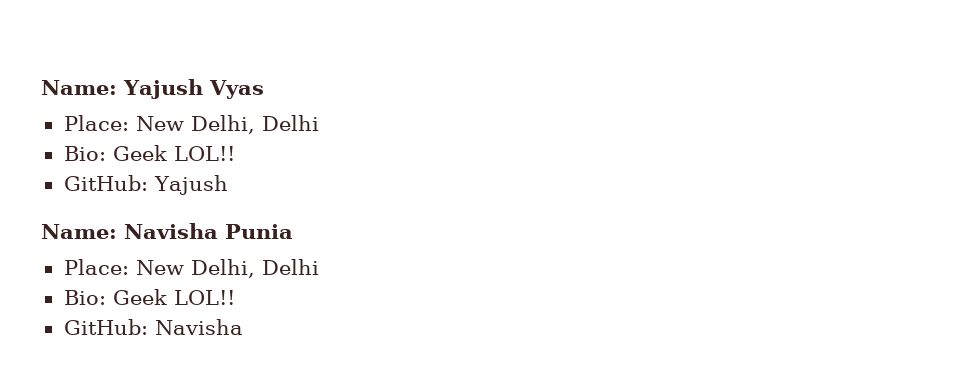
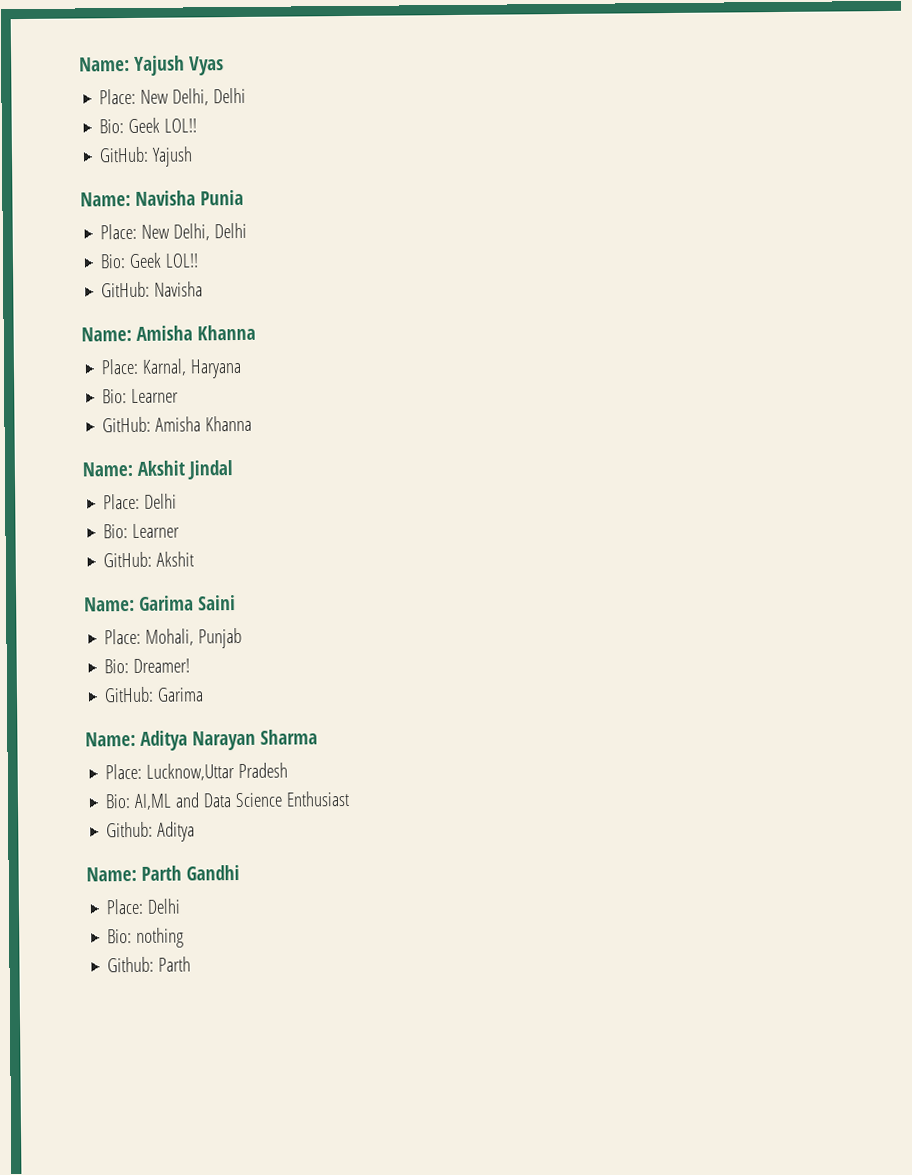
+ Name: Amisha Khanna
+ Place: Karnal, Haryana
+ Bio: Learner
+ GitHub: Amisha Khanna
+ Name: Akshit Jindal
+ Place: Delhi
+ Bio: Learner
+ GitHub: Akshit
+ Name: Garima Saini
+ Place: Mohali, Punjab
+ Bio: Dreamer!
+ GitHub: Garima
+ Name: Aditya Narayan Sharma
+ Place: Lucknow,Uttar Pradesh
+ Bio: AI,ML and Data Science Enthusiast
+ Github: Aditya
+ Name: Parth Gandhi
+ Place: Delhi
+ Bio: nothing
+ Github: Parth

